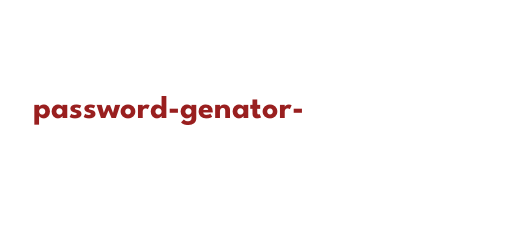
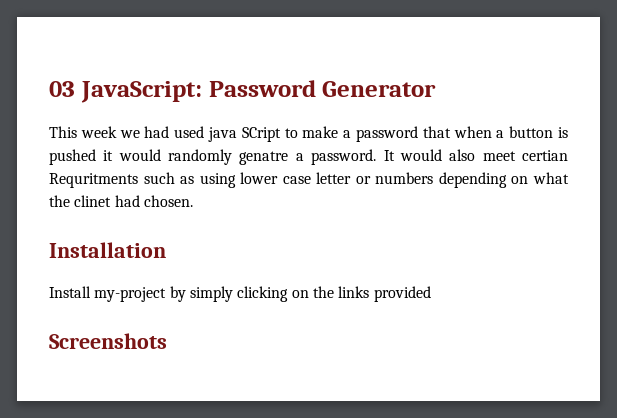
- password-genator-
+ 03 JavaScript: Password Generator
+ This week we had used java SCript to make a password that when a button is pushed it would randomly genatre a password. It would also meet certian Requritments such as using lower case letter or numbers depending on what the clinet had chosen.
+ Installation
+ Install my-project by simply clicking on the links provided
+ Screenshots

